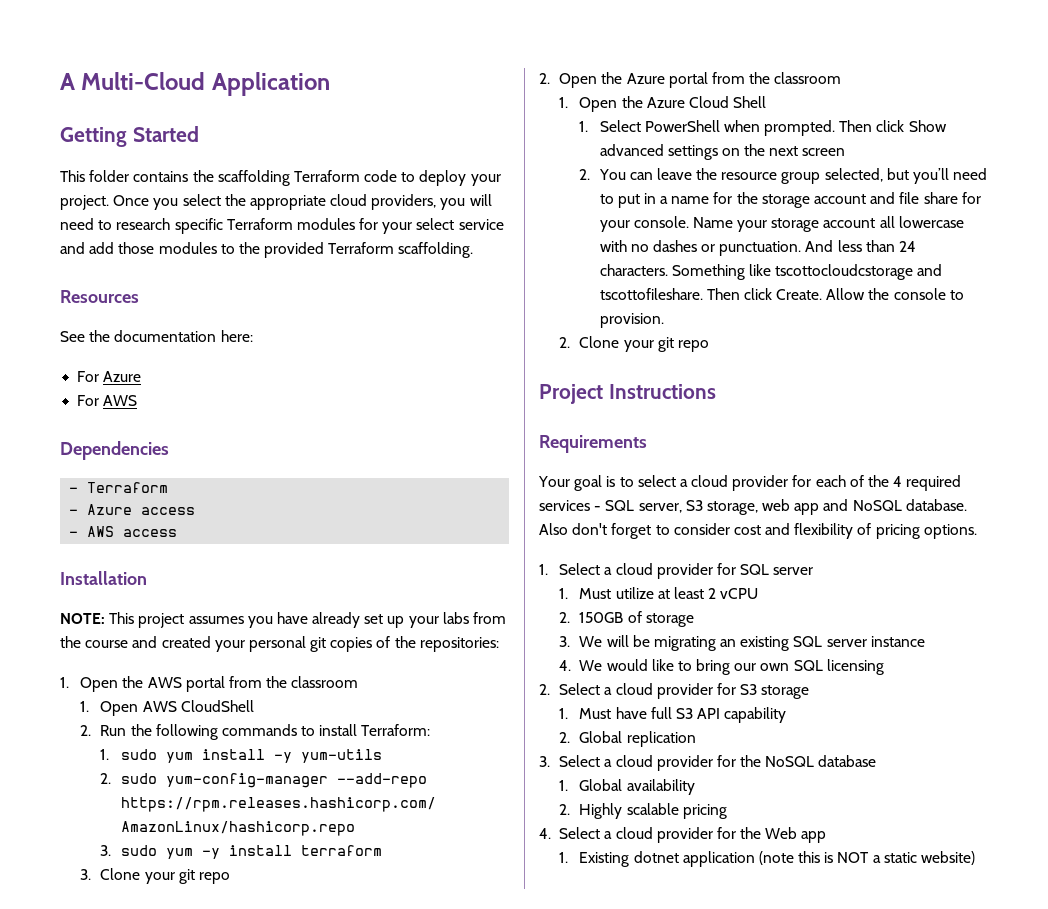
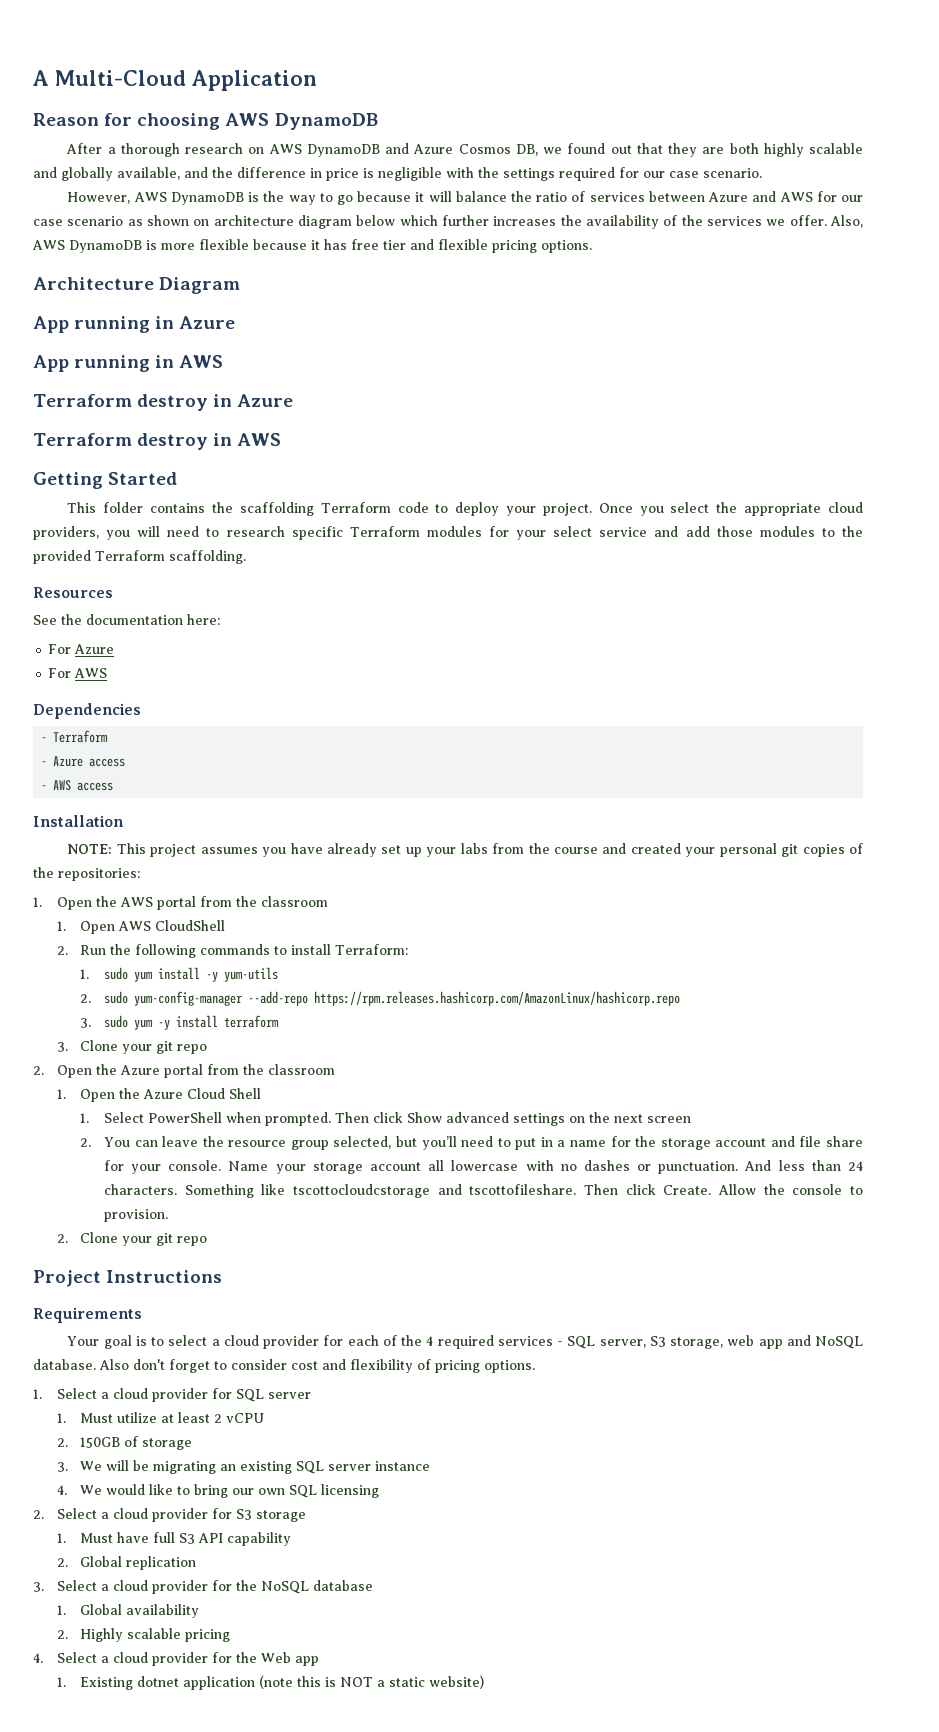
+ Reason for choosing AWS DynamoDB
+ After a thorough research on AWS DynamoDB and Azure Cosmos DB, we found out that they are both highly scalable and globally available, and the difference in price is negligible with the settings required for our case scenario.
+ However, AWS DynamoDB is the way to go because it will balance the ratio of services between Azure and AWS for our case scenario as shown on architecture diagram below which further increases the availability of the services we offer. Also, AWS DynamoDB is more flexible because it has free tier and flexible pricing options.
+ Architecture Diagram
+ App running in Azure
+ App running in AWS
+ Terraform destroy in Azure
+ Terraform destroy in AWS

